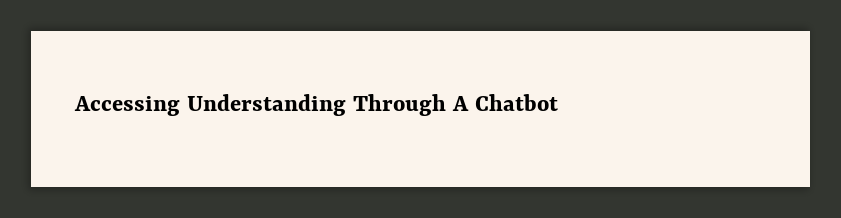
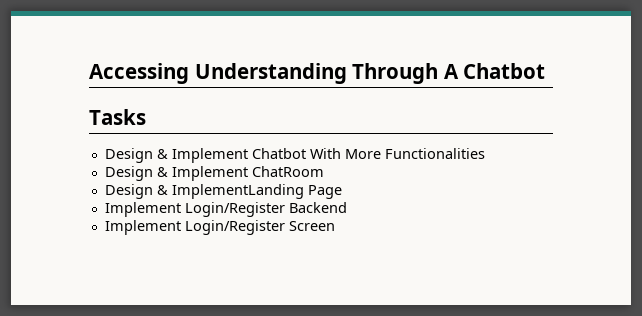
+ Tasks
+ Design & Implement Chatbot With More Functionalities
+ Design & Implement ChatRoom
+ Design & ImplementLanding Page
+ Implement Login/Register Backend
+ Implement Login/Register Screen

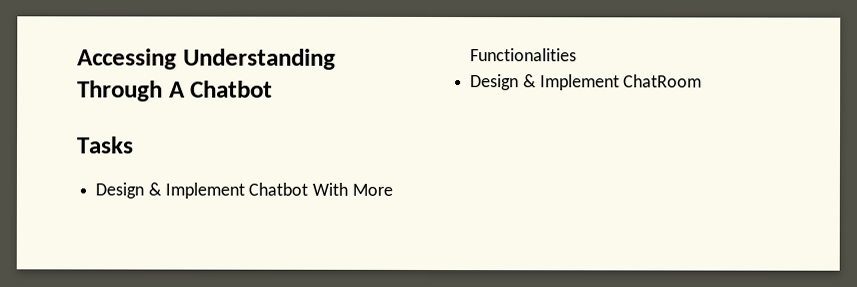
- Design & ImplementLanding Page
- Implement Login/Register Backend
- Implement Login/Register Screen

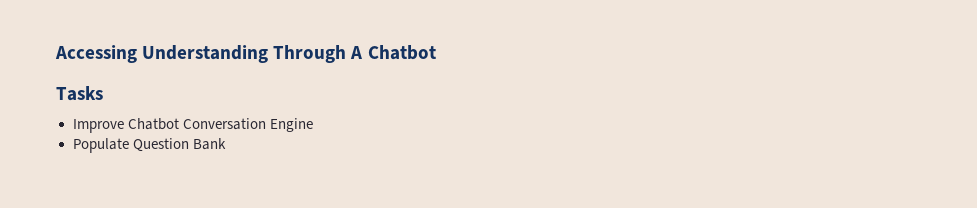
- Design & Implement Chatbot With More Functionalities
- Design & Implement ChatRoom
+ Improve Chatbot Conversation Engine
+ Populate Question Bank

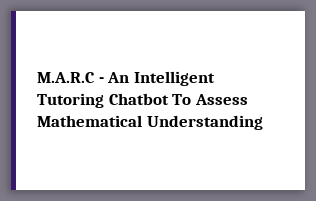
- Accessing Understanding Through A Chatbot
- Tasks
- Improve Chatbot Conversation Engine
- Populate Question Bank
+ M.A.R.C - An Intelligent Tutoring Chatbot To Assess Mathematical Understanding

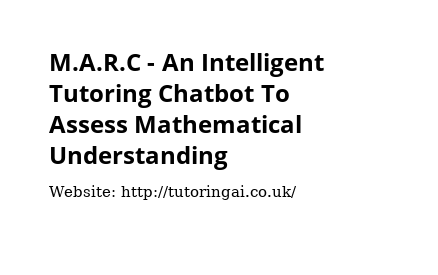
+ Website: http://tutoringai.co.uk/

